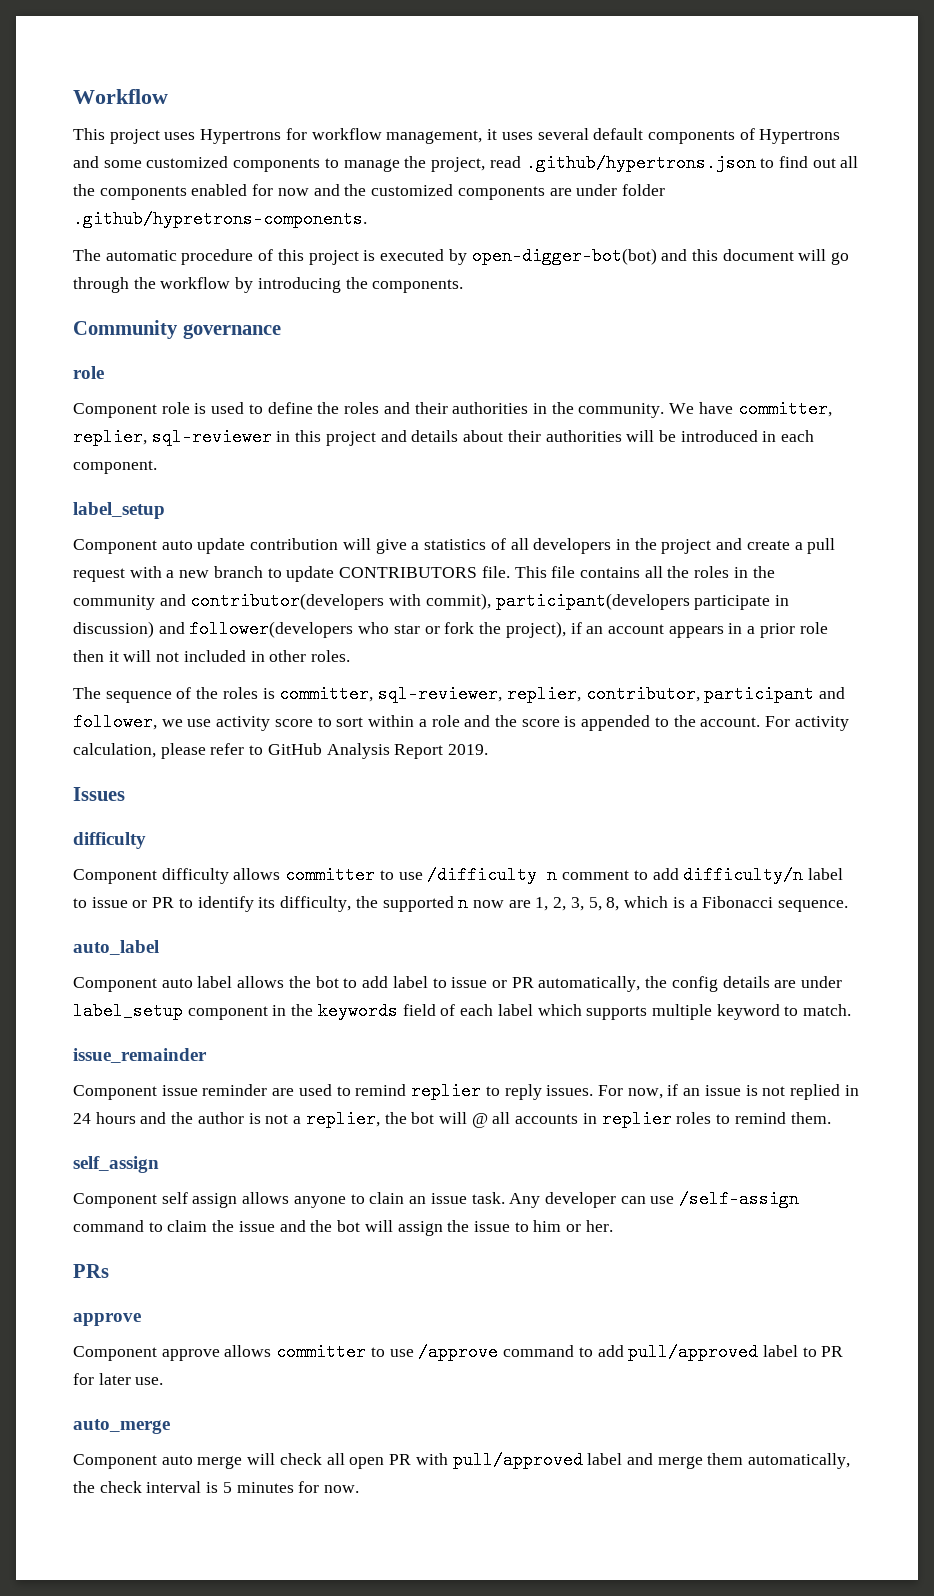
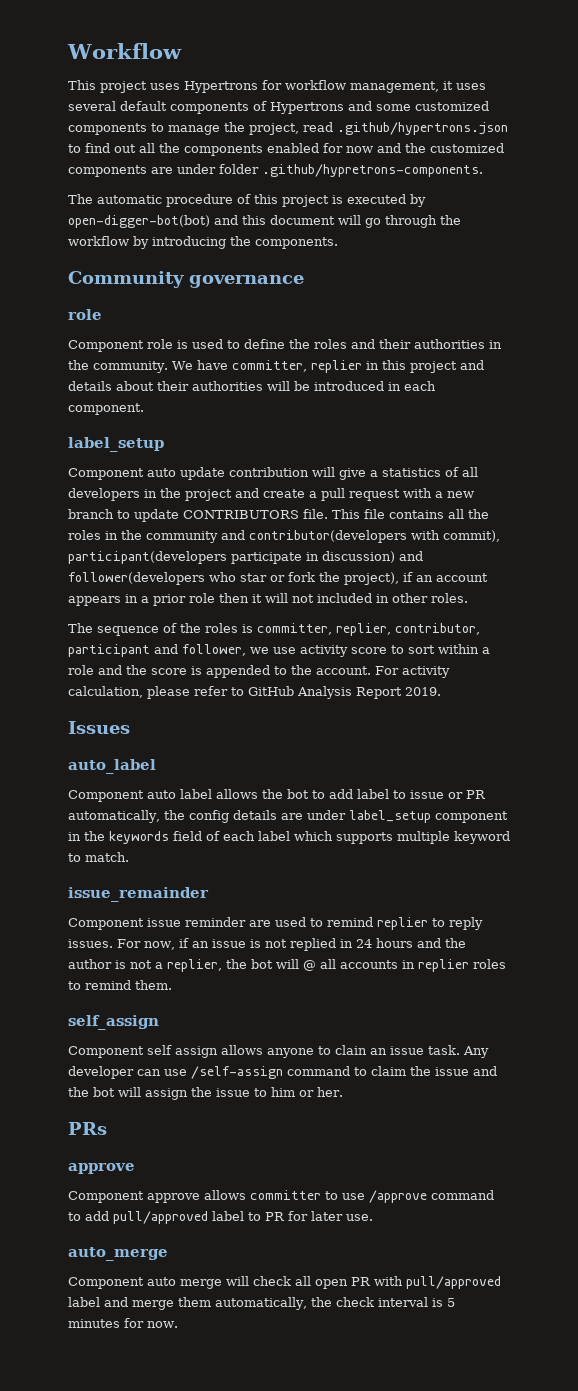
- We have committer, replier, sql-reviewer in this project and details about their authorities will be introduced in each component.
+ We have committer, replier in this project and details about their authorities will be introduced in each component.
- The sequence of the roles is committer, sql-reviewer, replier, contributor, participant and follower, we use activity score to sort within a role and the score is appended to the account.
+ The sequence of the roles is committer, replier, contributor, participant and follower, we use activity score to sort within a role and the score is appended to the account.
  Issues
- difficulty
- Component difficulty allows committer to use /difficulty n comment to add difficulty/n label to issue or PR to identify its difficulty, the supported n now are 1, 2, 3, 5, 8, which is a Fibonacci sequence.

